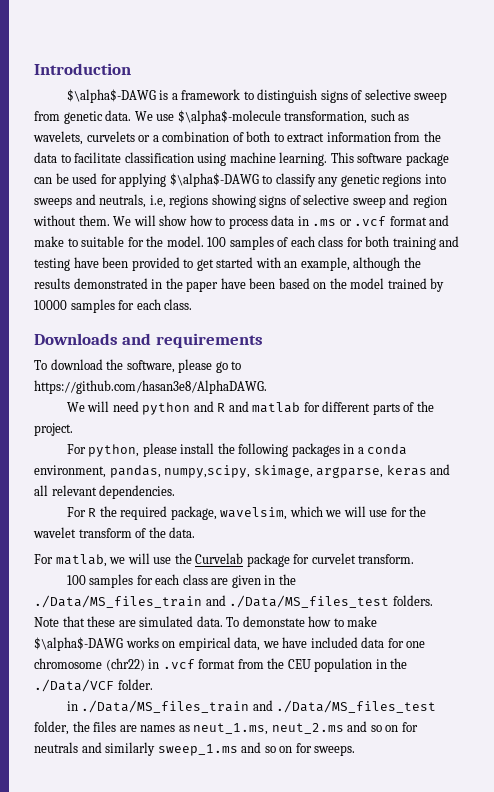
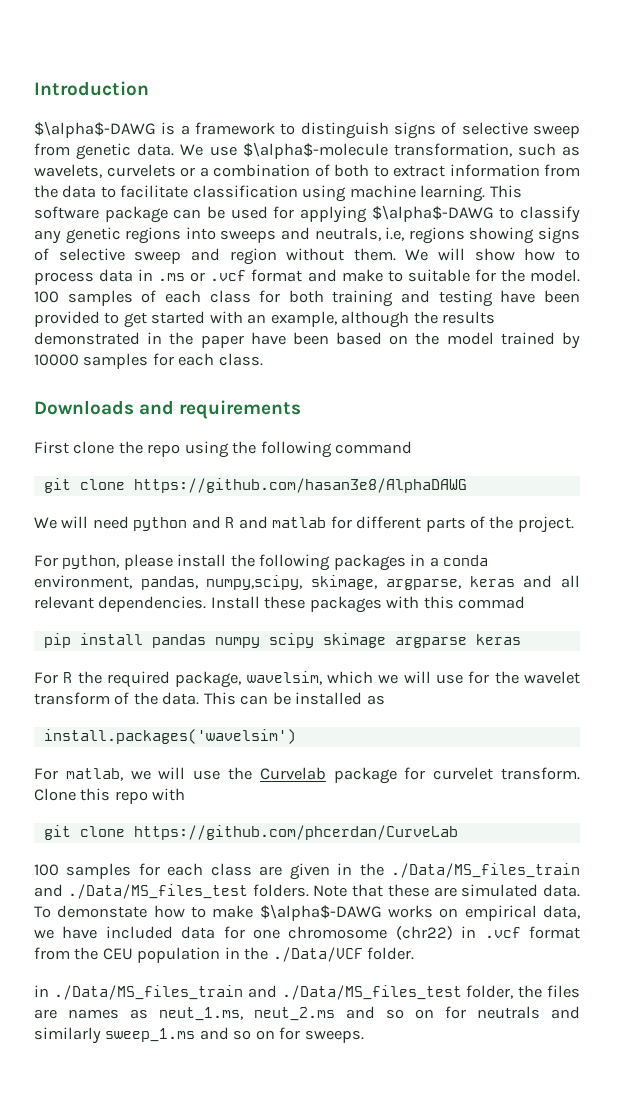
- To download the software, please go to https://github.com/hasan3e8/AlphaDAWG.
+ First clone the repo using the following command
+ git clone https://github.com/hasan3e8/AlphaDAWG
+ Install these packages with this commad
+ pip install pandas numpy scipy skimage argparse keras
+ This can be installed as
+ install.packages('wavelsim')
+ Clone this repo with
+ git clone https://github.com/phcerdan/CurveLab

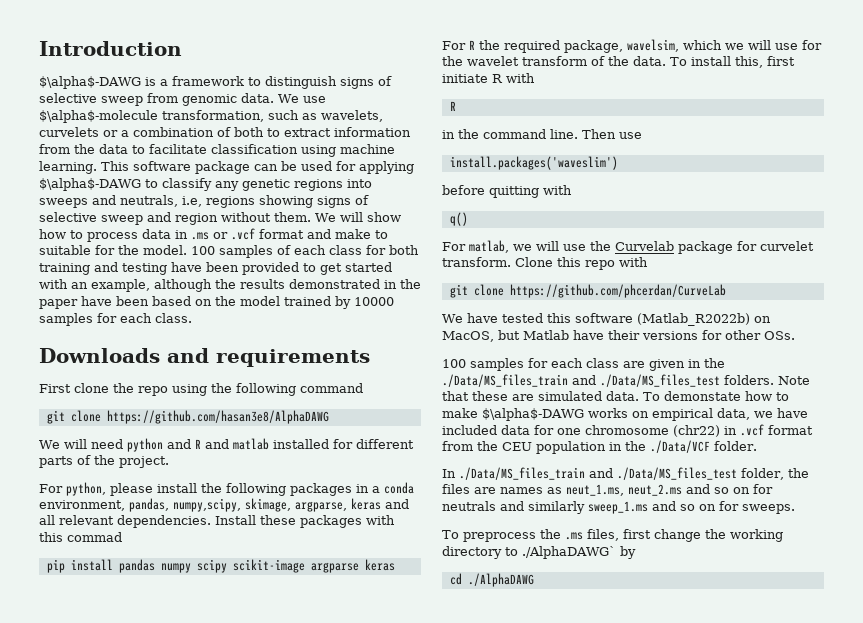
- $\alpha$-DAWG is a framework to distinguish signs of selective sweep from genetic data.
+ $\alpha$-DAWG is a framework to distinguish signs of selective sweep from genomic data.
- We will need python and R and matlab for different parts of the project.
+ We will need python and R and matlab installed for different parts of the project.
- pip install pandas numpy scipy skimage argparse keras
+ pip install pandas numpy scipy scikit-image argparse keras
- This can be installed as
- install.packages('wavelsim')
+ To install this, first initiate R with
+ R
+ in the command line. Then use
+ install.packages('waveslim')
+ before quitting with
+ q()
+ We have tested this software (Matlab_R2022b) on MacOS, but Matlab have their versions for other OSs.
- in ./Data/MS_files_train and ./Data/MS_files_test folder, the files are names as neut_1.ms, neut_2.ms and so on for neutrals and similarly sweep_1.ms and so on for sweeps.
+ In ./Data/MS_files_train and ./Data/MS_files_test folder, the files are names as neut_1.ms, neut_2.ms and so on for neutrals and similarly sweep_1.ms and so on for sweeps.
+ To preprocess the .ms files, first change the working directory to ./AlphaDAWG` by
+ cd ./AlphaDAWG

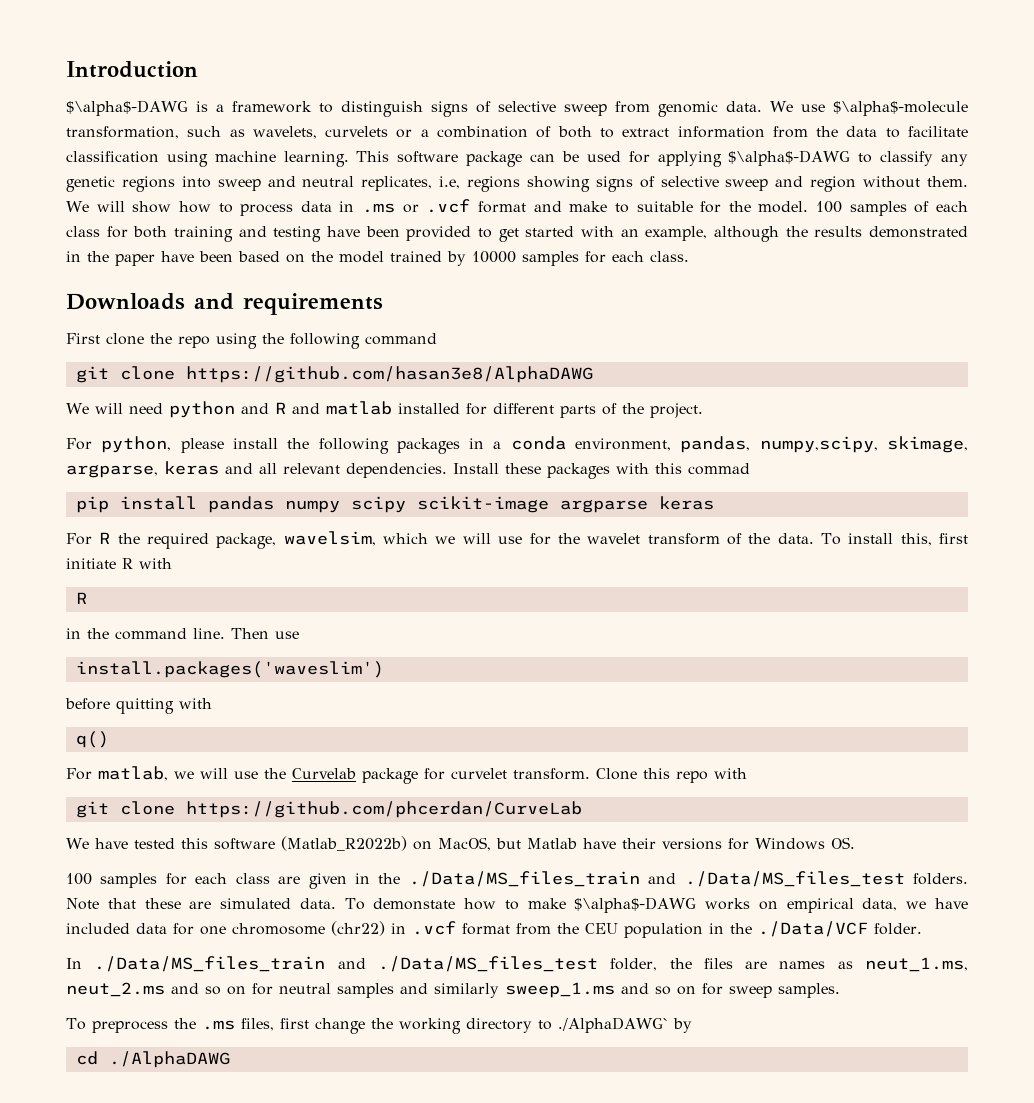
- This software package can be used for applying $\alpha$-DAWG to classify any genetic regions into sweeps and neutrals, i.e, regions showing signs of selective sweep and region without them.
+ This software package can be used for applying $\alpha$-DAWG to classify any genetic regions into sweep and neutral replicates, i.e, regions showing signs of selective sweep and region without them.
- We have tested this software (Matlab_R2022b) on MacOS, but Matlab have their versions for other OSs.
+ We have tested this software (Matlab_R2022b) on MacOS, but Matlab have their versions for Windows OS.
- In ./Data/MS_files_train and ./Data/MS_files_test folder, the files are names as neut_1.ms, neut_2.ms and so on for neutrals and similarly sweep_1.ms and so on for sweeps.
+ In ./Data/MS_files_train and ./Data/MS_files_test folder, the files are names as neut_1.ms, neut_2.ms and so on for neutral samples and similarly sweep_1.ms and so on for sweep samples.

